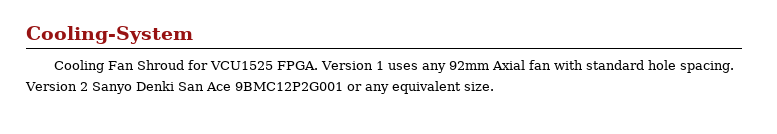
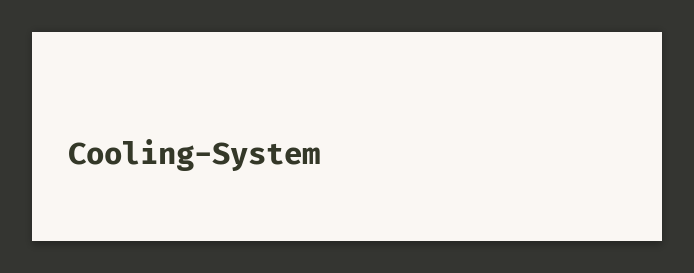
- Cooling Fan Shroud for VCU1525 FPGA. Version 1 uses any 92mm Axial fan with standard hole spacing. Version 2 Sanyo Denki San Ace 9BMC12P2G001 or any equivalent size.

